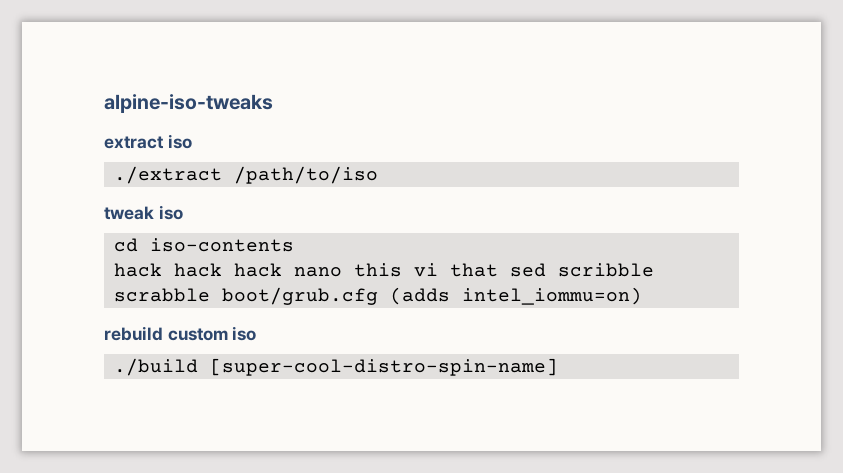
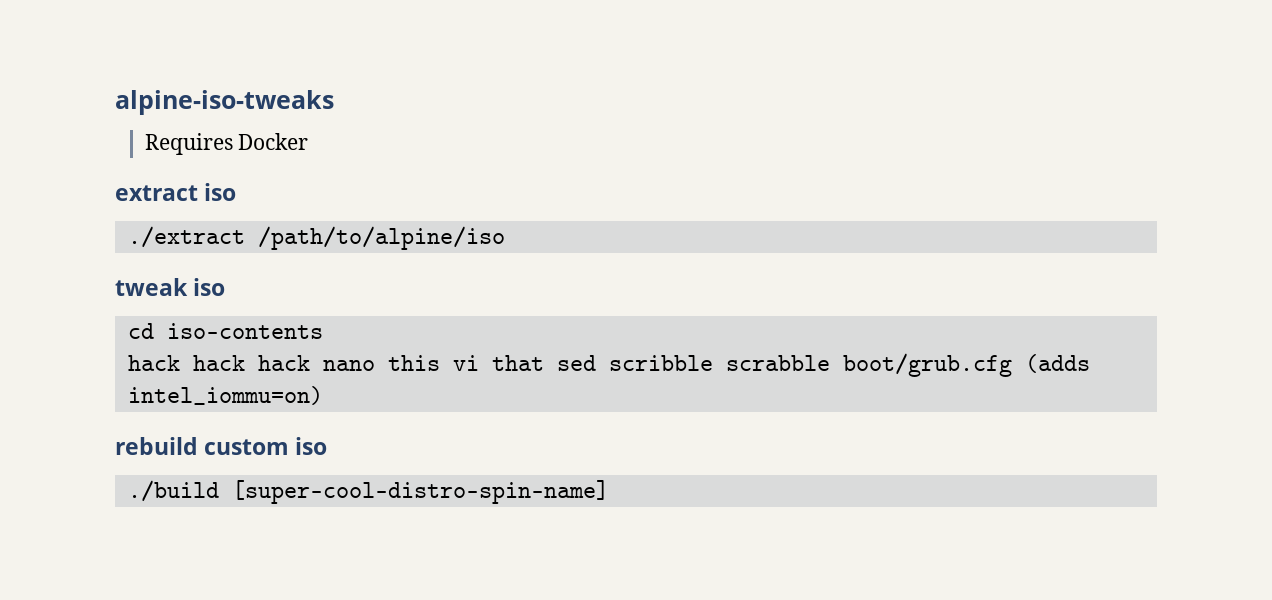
+ Requires Docker
- ./extract /path/to/iso
+ ./extract /path/to/alpine/iso

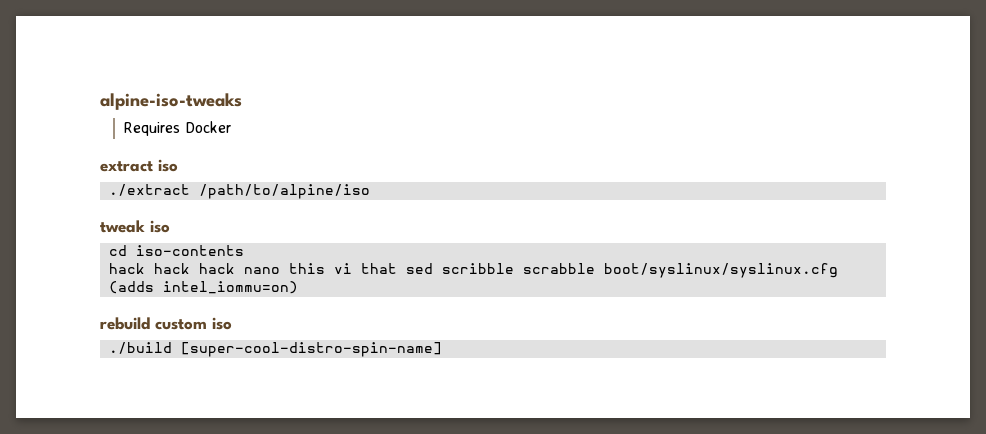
- hack hack hack nano this vi that sed scribble scrabble boot/grub.cfg (adds intel_iommu=on)
+ hack hack hack nano this vi that sed scribble scrabble boot/syslinux/syslinux.cfg (adds intel_iommu=on)

